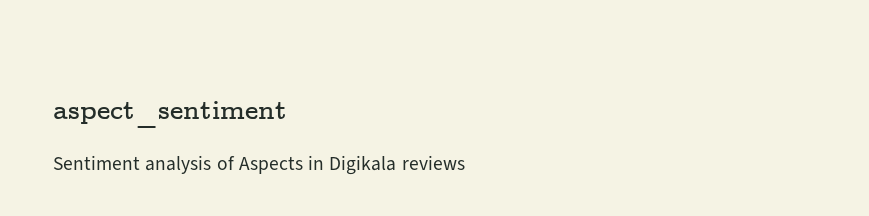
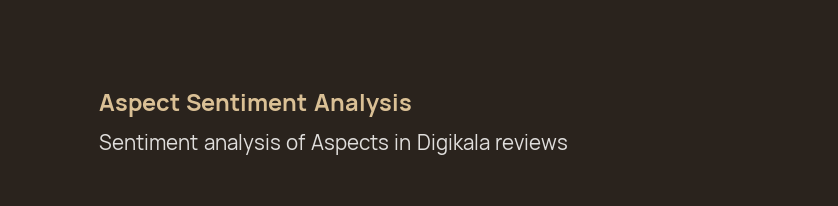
- aspect_sentiment
+ Aspect Sentiment Analysis

